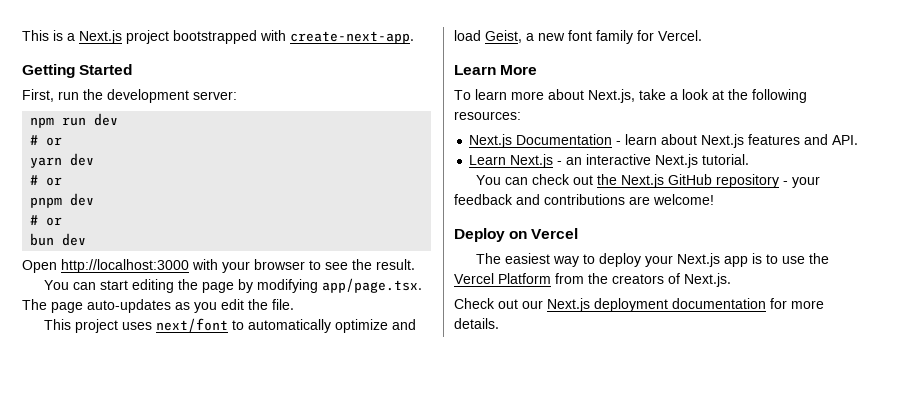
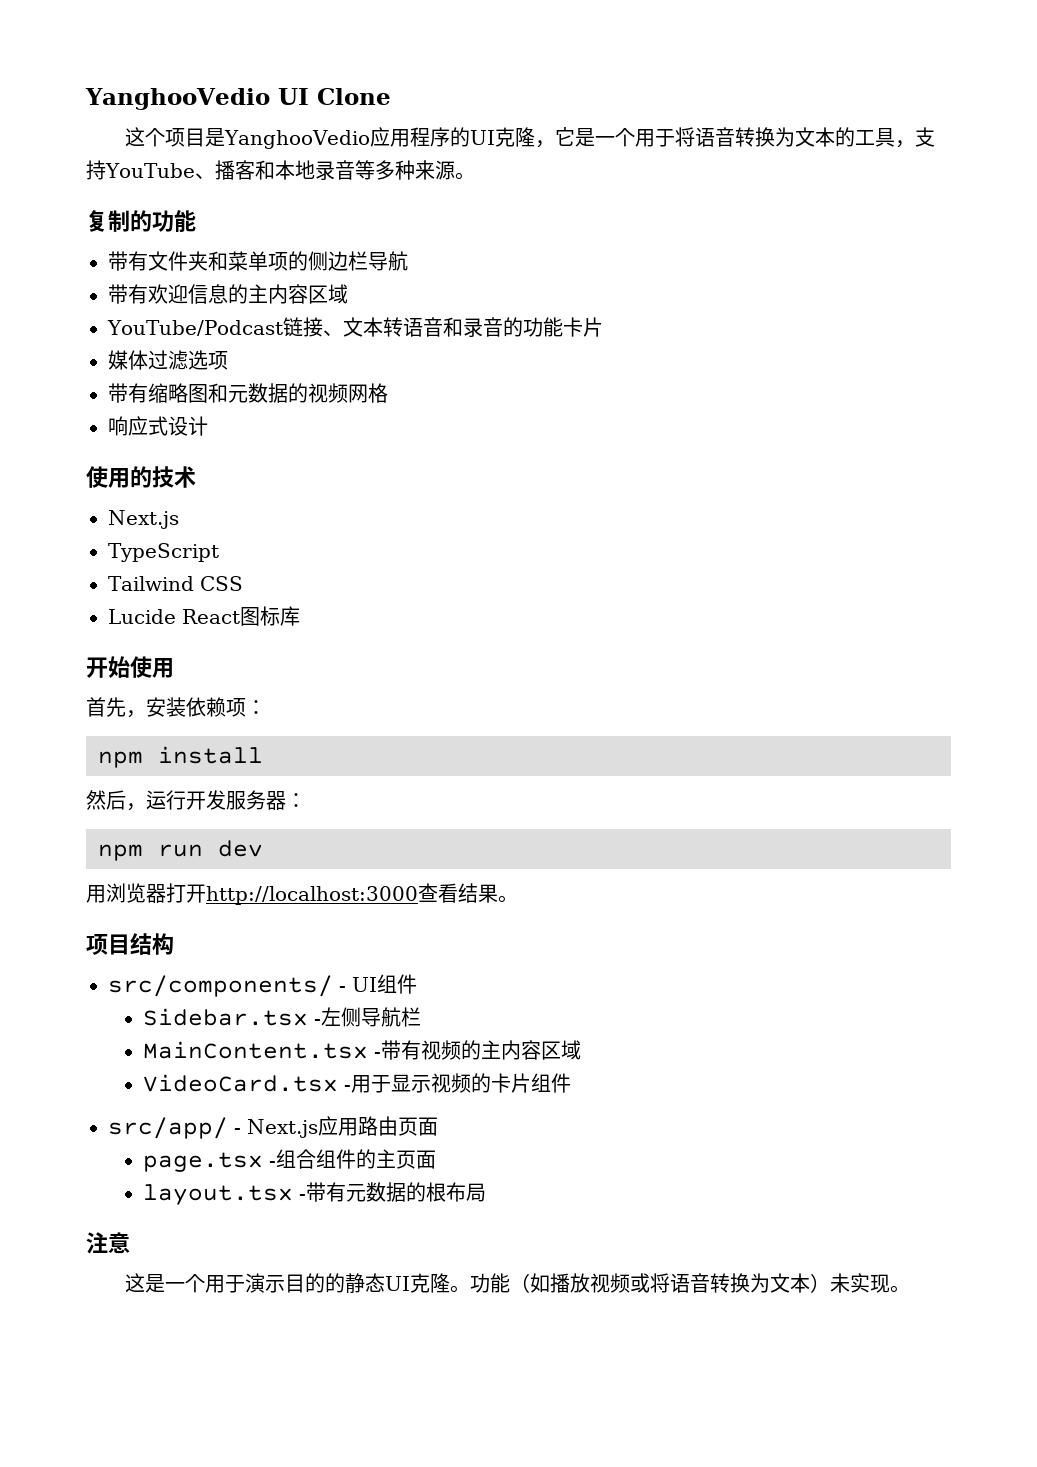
- This is a Next.js project bootstrapped with create-next-app.
- Getting Started
- First, run the development server:
+ YanghooVedio UI Clone
+ 这个项目是YanghooVedio应用程序的UI克隆，它是一个用于将语音转换为文本的工具，支持YouTube、播客和本地录音等多种来源。
+ 复制的功能
+ 带有文件夹和菜单项的侧边栏导航
+ 带有欢迎信息的主内容区域
+ YouTube/Podcast链接、文本转语音和录音的功能卡片
+ 媒体过滤选项
+ 带有缩略图和元数据的视频网格
+ 响应式设计
+ 使用的技术
+ Next.js
+ TypeScript
+ Tailwind CSS
+ Lucide React图标库
+ 开始使用
+ 首先，安装依赖项：
+ npm install
+ 然后，运行开发服务器：
  npm run dev
- # or
- yarn dev
- # or
- pnpm dev
- # or
- bun dev
- Open http://localhost:3000 with your browser to see the result.
- You can start editing the page by modifying app/page.tsx. The page auto-updates as you edit the file.
- This project uses next/font to automatically optimize and load Geist, a new font family for Vercel.
- Learn More
- To learn more about Next.js, take a look at the following resources:
- Next.js Documentation - learn about Next.js features and API.
- Learn Next.js - an interactive Next.js tutorial.
- You can check out the Next.js GitHub repository - your feedback and contributions are welcome!
- Deploy on Vercel
- The easiest way to deploy your Next.js app is to use the Vercel Platform from the creators of Next.js.
- Check out our Next.js deployment documentation for more details.
+ 用浏览器打开http://localhost:3000查看结果。
+ 项目结构
+ src/components/ - UI组件
+ Sidebar.tsx -左侧导航栏
+ MainContent.tsx -带有视频的主内容区域
+ VideoCard.tsx -用于显示视频的卡片组件
+ src/app/ - Next.js应用路由页面
+ page.tsx -组合组件的主页面
+ layout.tsx -带有元数据的根布局
+ 注意
+ 这是一个用于演示目的的静态UI克隆。功能（如播放视频或将语音转换为文本）未实现。

